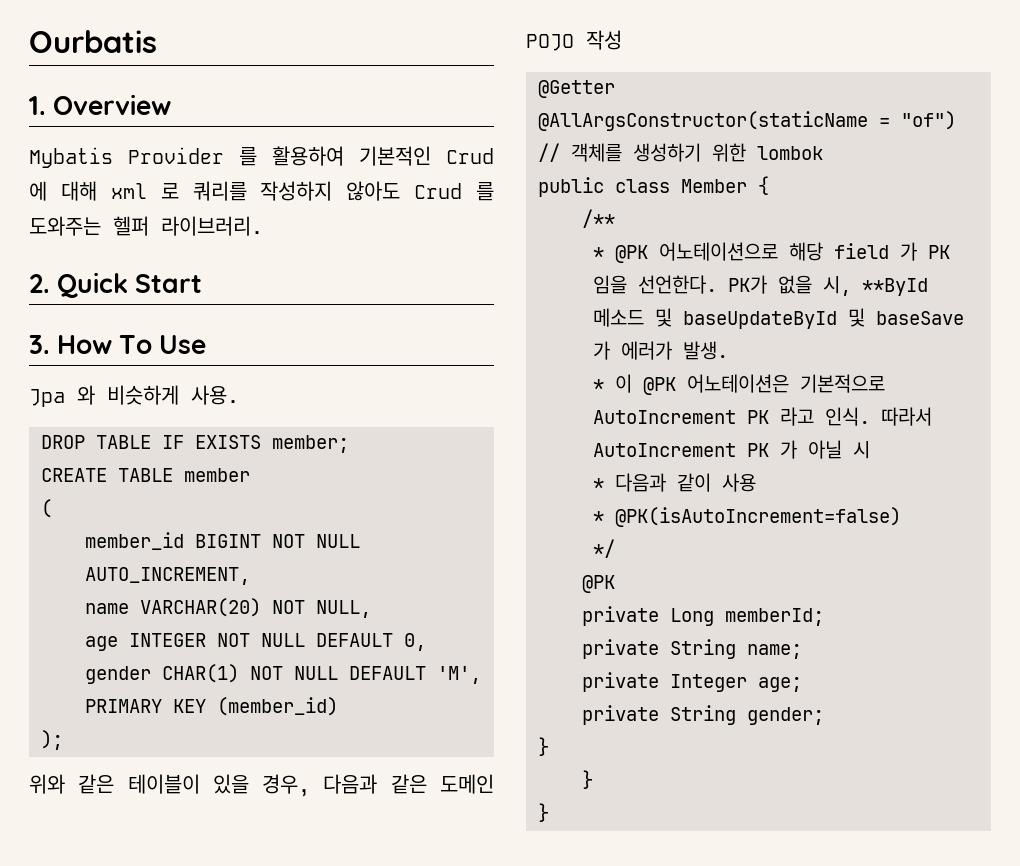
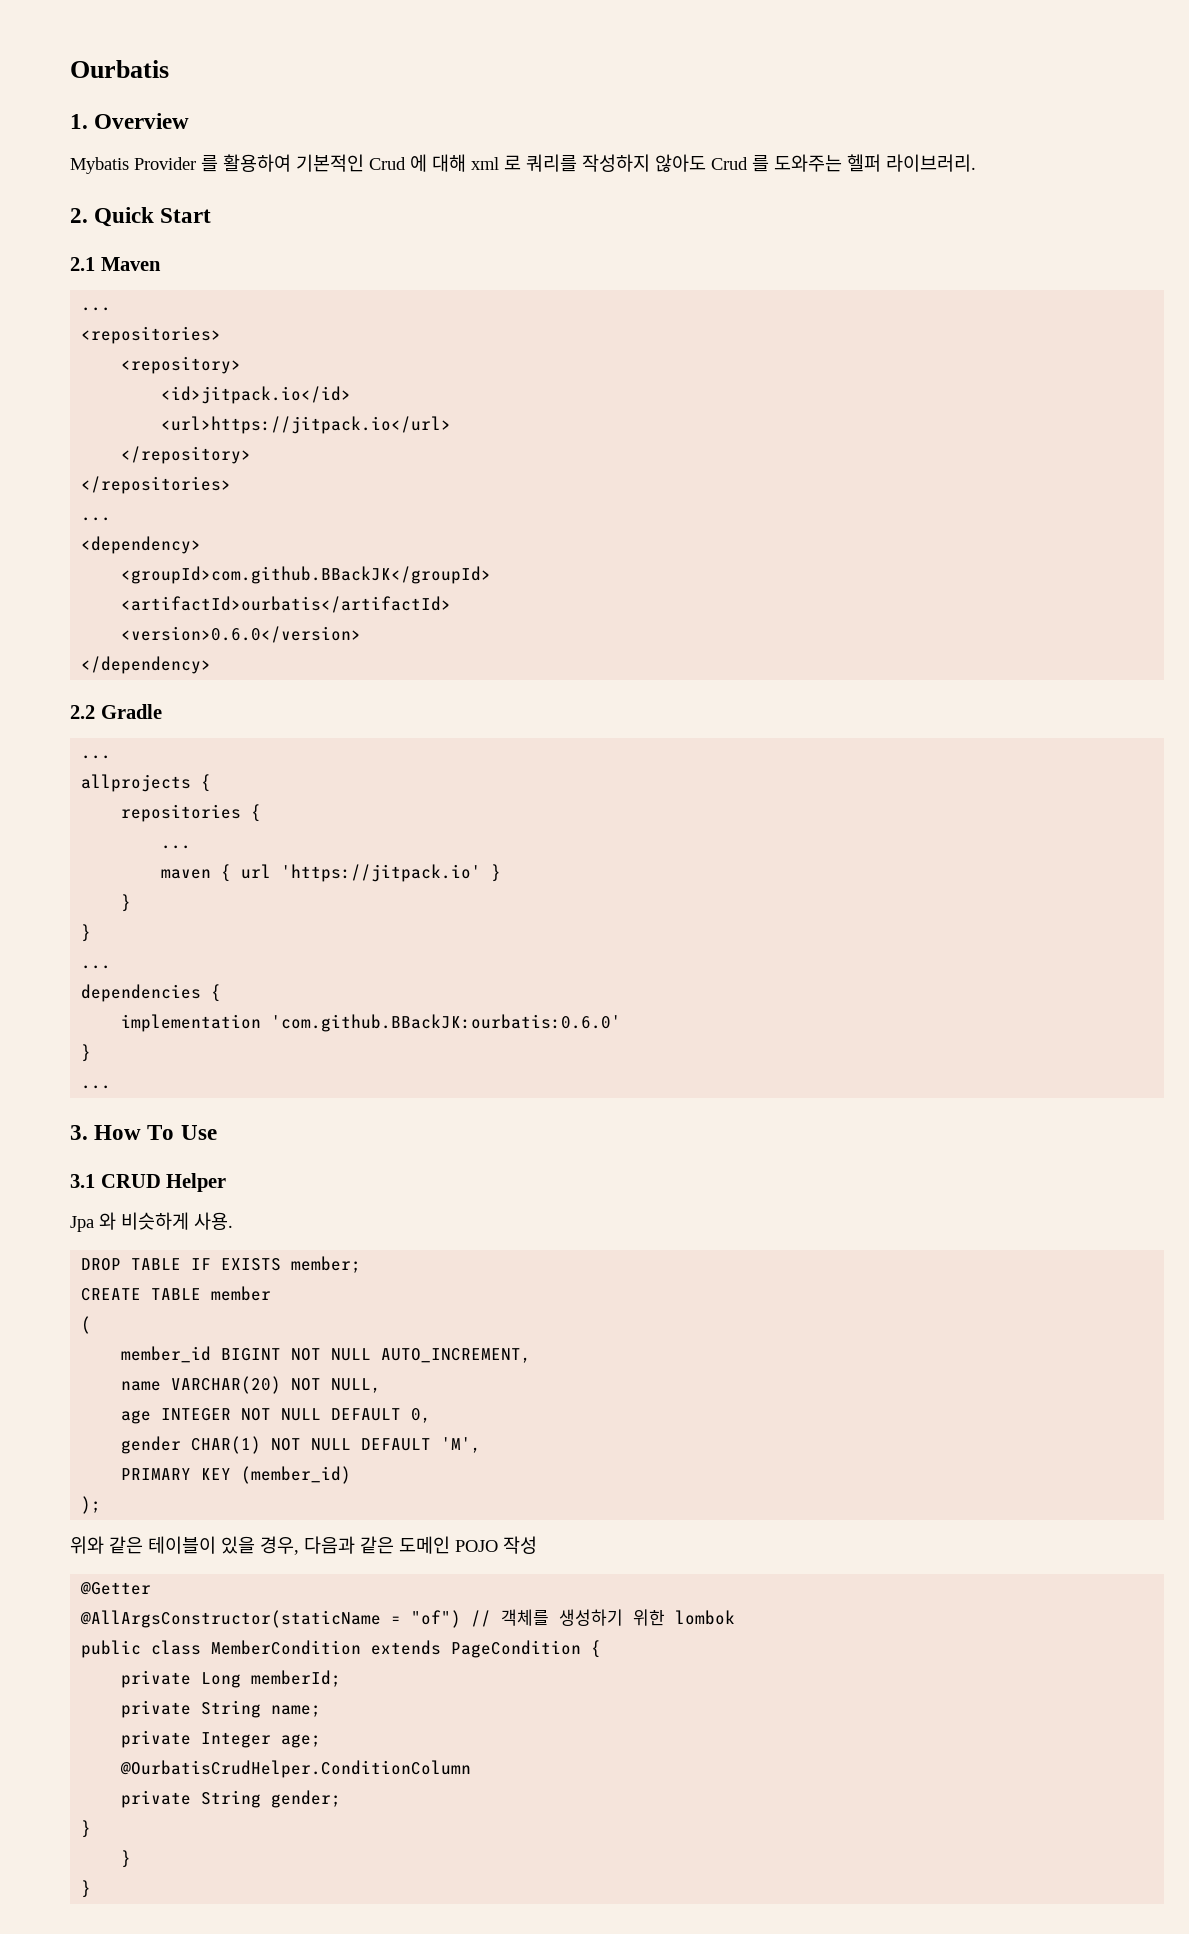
+ 2.1 Maven
+ ...
+ <repositories>
+ <repository>
+ <id>jitpack.io</id>
+ <url>https://jitpack.io</url>
+ </repository>
+ </repositories>
+ ...
+ <dependency>
+ <groupId>com.github.BBackJK</groupId>
+ <artifactId>ourbatis</artifactId>
+ <version>0.6.0</version>
+ </dependency>
+ 2.2 Gradle
+ ...
+ allprojects {
+ repositories {
+ ...
+ maven { url 'https://jitpack.io' }
+ }
+ }
+ ...
+ dependencies {
+ implementation 'com.github.BBackJK:ourbatis:0.6.0'
+ }
+ ...
+ 3.1 CRUD Helper
- public class Member {
- /**
- * @PK 어노테이션으로 해당 field 가 PK 임을 선언한다. PK가 없을 시, **ById 메소드 및 baseUpdateById 및 baseSave 가 에러가 발생.
- * 이 @PK 어노테이션은 기본적으로 AutoIncrement PK 라고 인식. 따라서 AutoIncrement PK 가 아닐 시
- * 다음과 같이 사용
- * @PK(isAutoIncrement=false)
- */
- @PK
+ public class MemberCondition extends PageCondition {
+ @OurbatisCrudHelper.ConditionColumn

